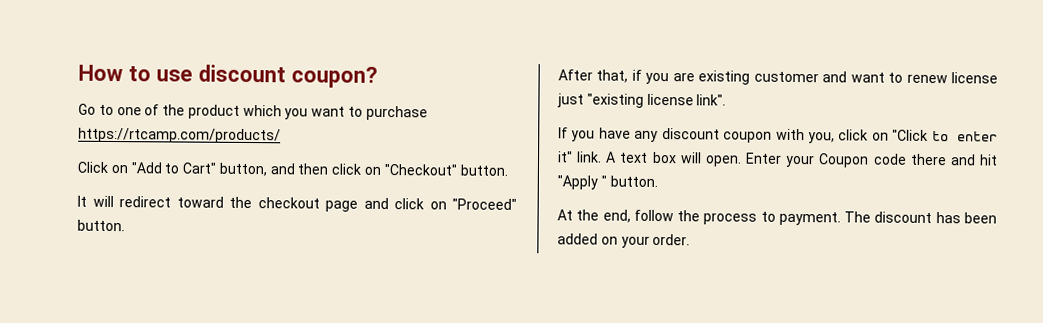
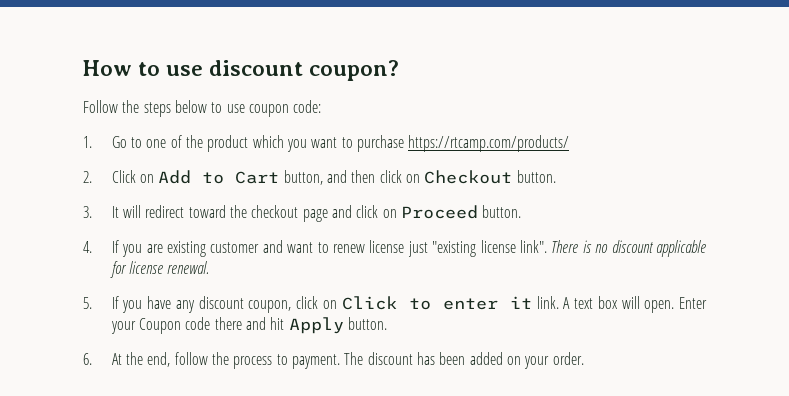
- Go to one of the product which you want to purchase https://rtcamp.com/products/
+ Follow the steps below to use coupon code:
+ 1. Go to one of the product which you want to purchase https://rtcamp.com/products/
- Click on "Add to Cart" button, and then click on "Checkout" button.
- It will redirect toward the checkout page and click on "Proceed" button.
- After that, if you are existing customer and want to renew license just "existing license link".
- If you have any discount coupon with you, click on "Click to enter it" link.
+ 2. Click on Add to Cart button, and then click on Checkout button.
+ 3. It will redirect toward the checkout page and click on Proceed button.
+ 4. If you are existing customer and want to renew license just "existing license link". There is no discount applicable for license renewal.
+ 5. If you have any discount coupon, click on Click to enter it link.
- Enter your Coupon code there and hit "Apply " button.
- At the end, follow the process to payment.
+ Enter your Coupon code there and hit Apply button.
+ 6. At the end, follow the process to payment.

